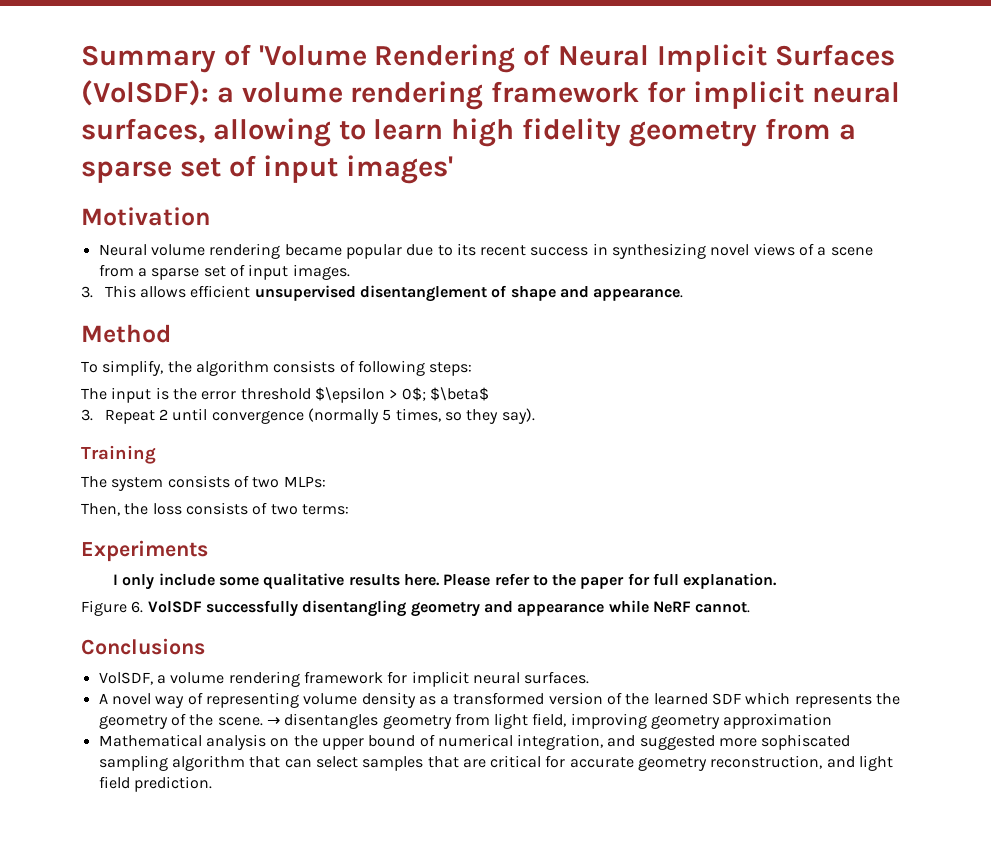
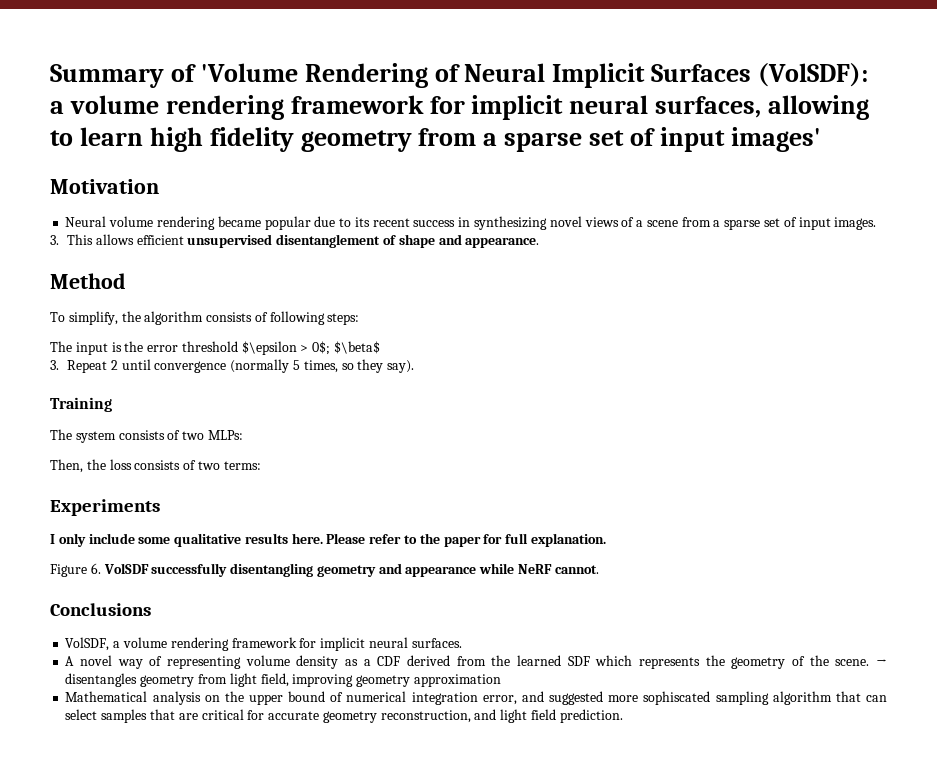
- A novel way of representing volume density as a transformed version of the learned SDF which represents the geometry of the scene.
+ A novel way of representing volume density as a CDF derived from the learned SDF which represents the geometry of the scene.
- Mathematical analysis on the upper bound of numerical integration, and suggested more sophiscated sampling algorithm that can select samples that are critical for accurate geometry reconstruction, and light field prediction.
+ Mathematical analysis on the upper bound of numerical integration error, and suggested more sophiscated sampling algorithm that can select samples that are critical for accurate geometry reconstruction, and light field prediction.

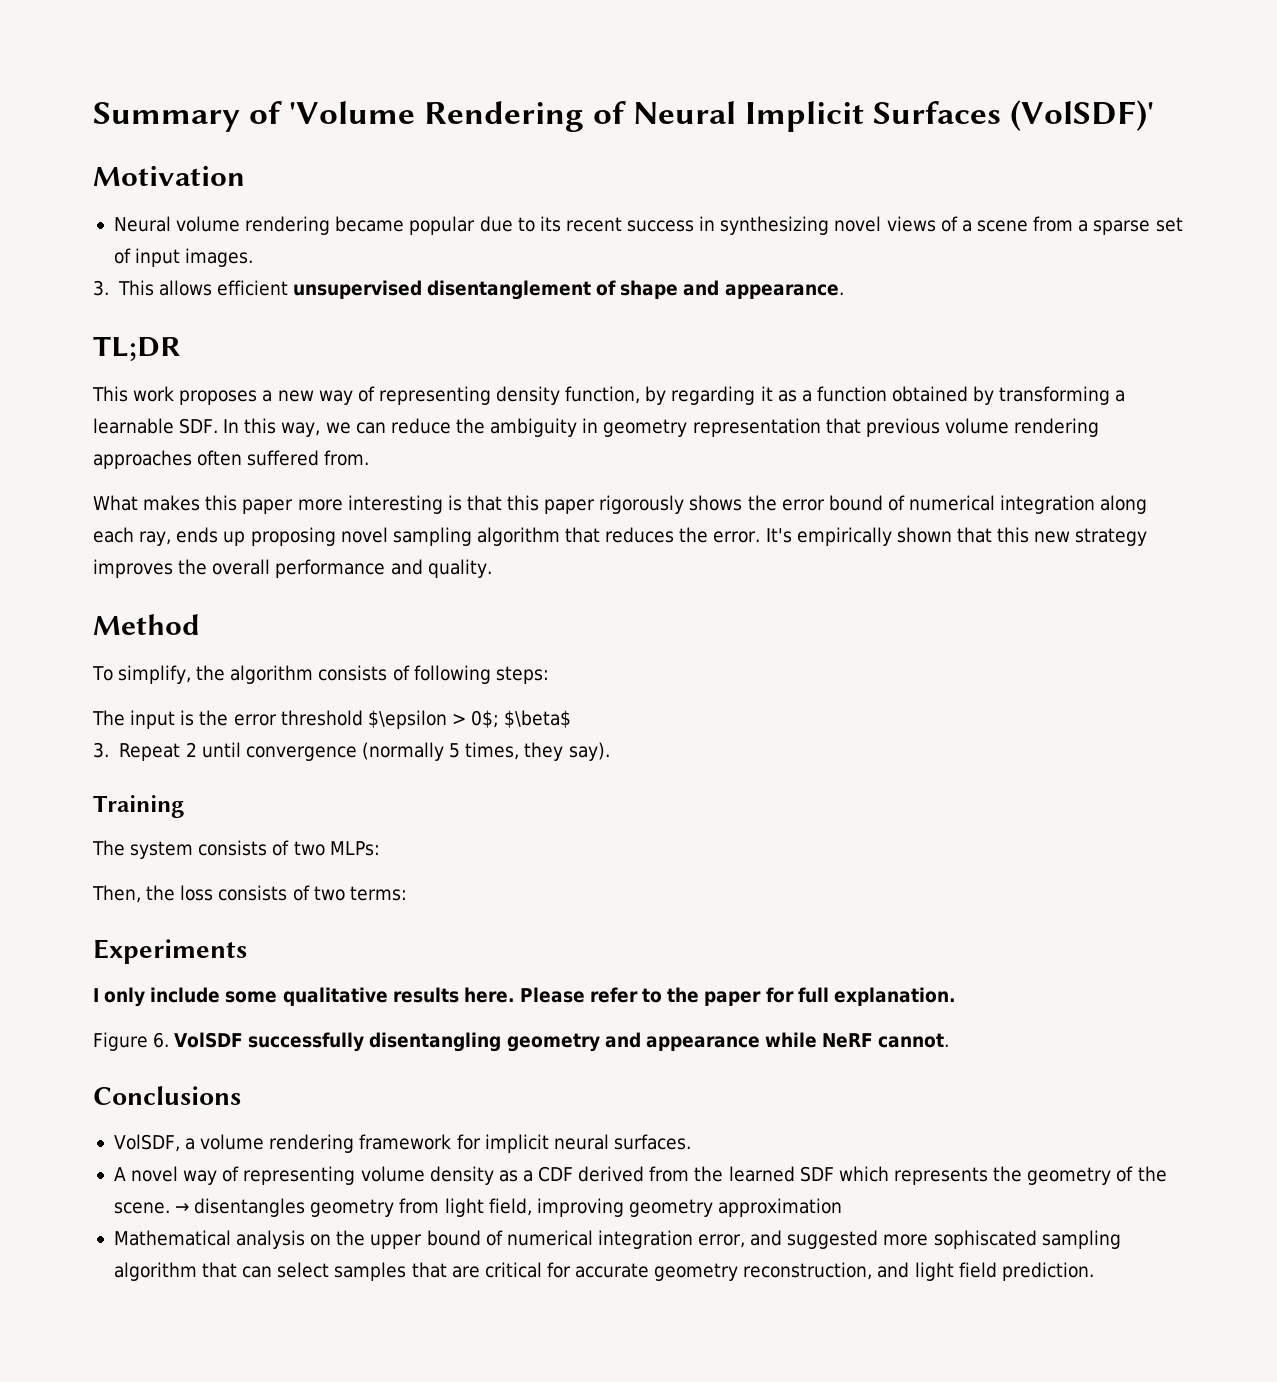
- Summary of 'Volume Rendering of Neural Implicit Surfaces (VolSDF): a volume rendering framework for implicit neural surfaces, allowing to learn high fidelity geometry from a sparse set of input images'
+ Summary of 'Volume Rendering of Neural Implicit Surfaces (VolSDF)'
+ TL;DR
+ This work proposes a new way of representing density function, by regarding it as a function obtained by transforming a learnable SDF. In this way, we can reduce the ambiguity in geometry representation that previous volume rendering approaches often suffered from.
+ What makes this paper more interesting is that this paper rigorously shows the error bound of numerical integration along each ray, ends up proposing novel sampling algorithm that reduces the error. It's empirically shown that this new strategy improves the overall performance and quality.
- 3. Repeat 2 until convergence (normally 5 times, so they say).
+ 3. Repeat 2 until convergence (normally 5 times, they say).

